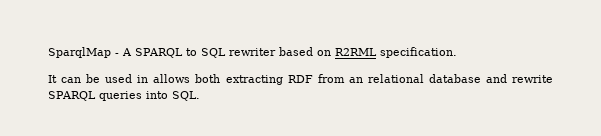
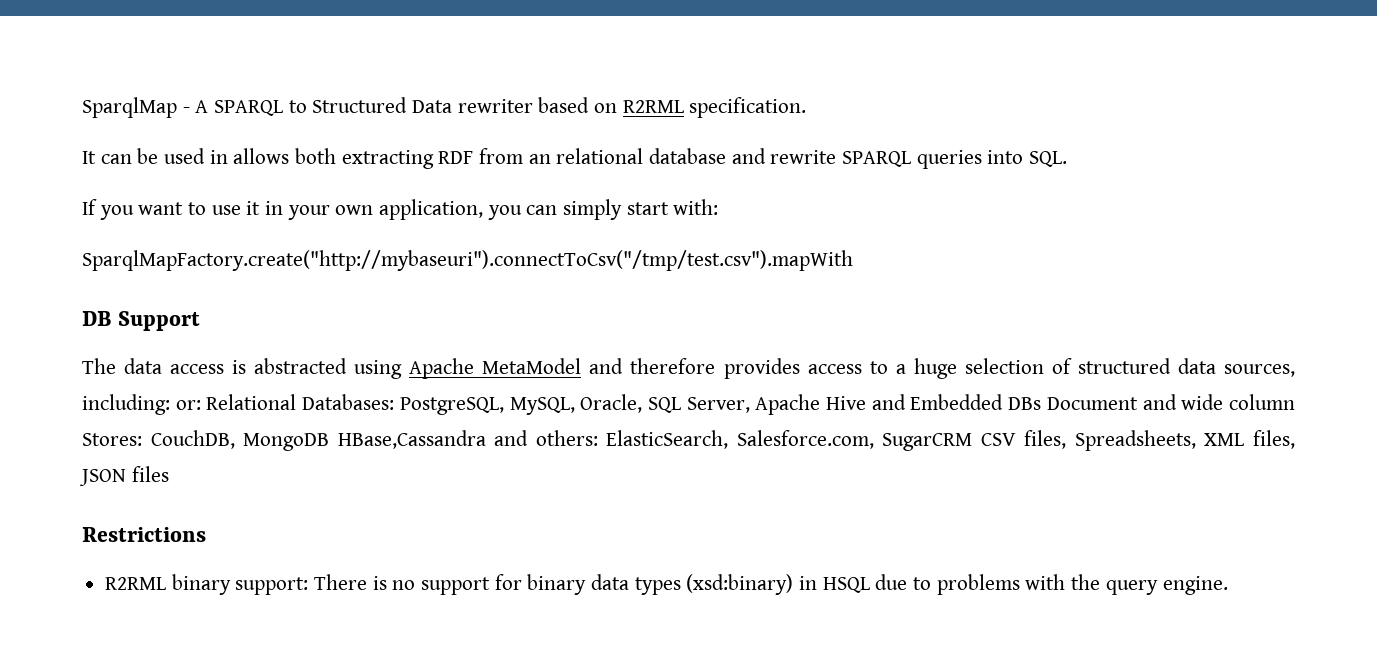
- SparqlMap - A SPARQL to SQL rewriter based on R2RML specification.
+ SparqlMap - A SPARQL to Structured Data rewriter based on R2RML specification.
+ If you want to use it in your own application, you can simply start with:
+ SparqlMapFactory.create("http://mybaseuri").connectToCsv("/tmp/test.csv").mapWith
+ DB Support
+ The data access is abstracted using Apache MetaModel and therefore provides access to a huge selection of structured data sources, including: or: Relational Databases: PostgreSQL, MySQL, Oracle, SQL Server, Apache Hive and Embedded DBs Document and wide column Stores: CouchDB, MongoDB HBase,Cassandra and others: ElasticSearch, Salesforce.com, SugarCRM CSV files, Spreadsheets, XML files, JSON files
+ Restrictions
+ R2RML binary support: There is no support for binary data types (xsd:binary) in HSQL due to problems with the query engine.

